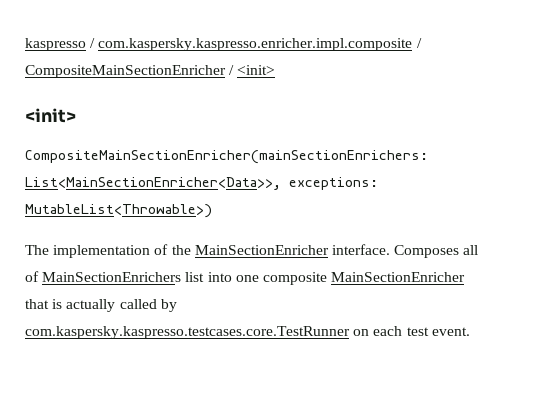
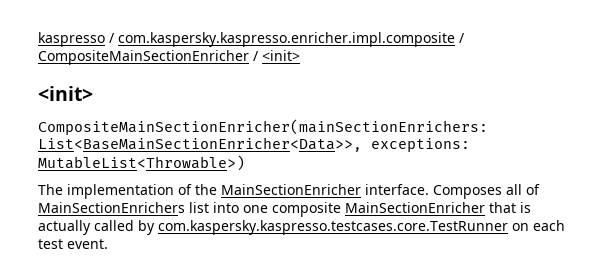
- CompositeMainSectionEnricher(mainSectionEnrichers: List<MainSectionEnricher<Data>>, exceptions: MutableList<Throwable>)
+ CompositeMainSectionEnricher(mainSectionEnrichers: List<BaseMainSectionEnricher<Data>>, exceptions: MutableList<Throwable>)

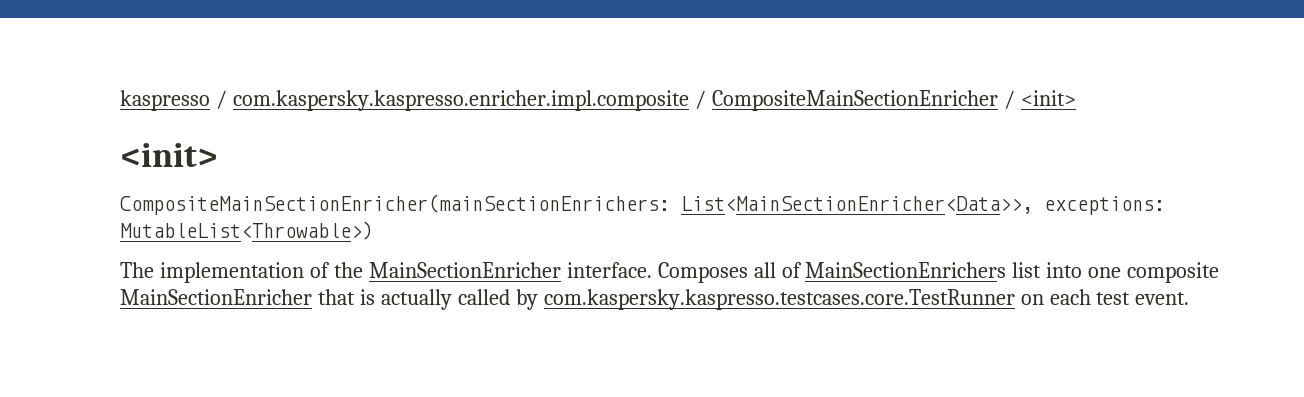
- CompositeMainSectionEnricher(mainSectionEnrichers: List<BaseMainSectionEnricher<Data>>, exceptions: MutableList<Throwable>)
+ CompositeMainSectionEnricher(mainSectionEnrichers: List<MainSectionEnricher<Data>>, exceptions: MutableList<Throwable>)

